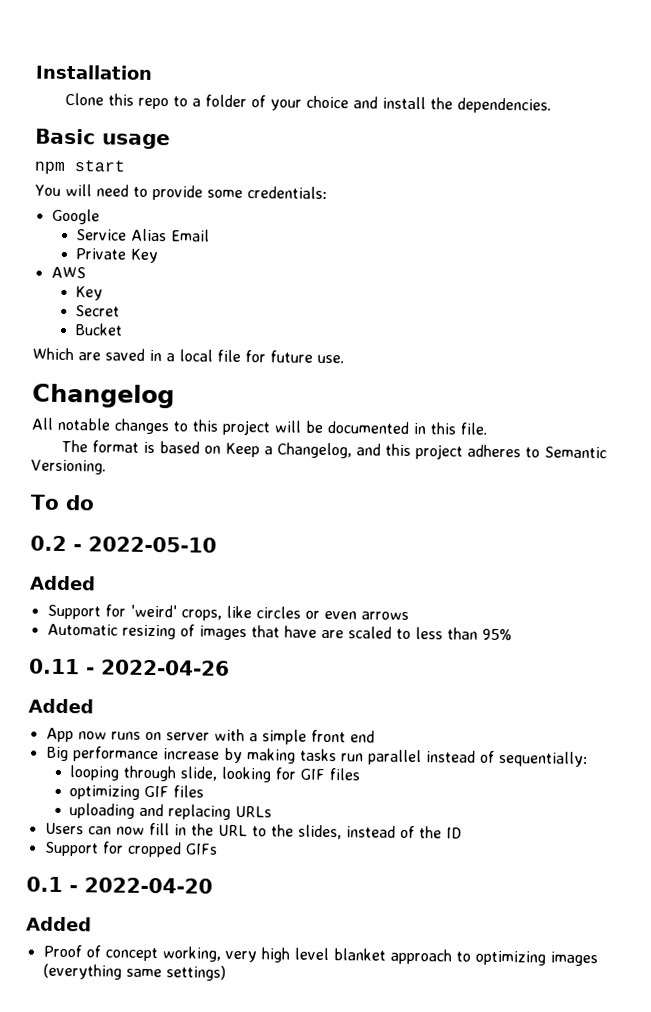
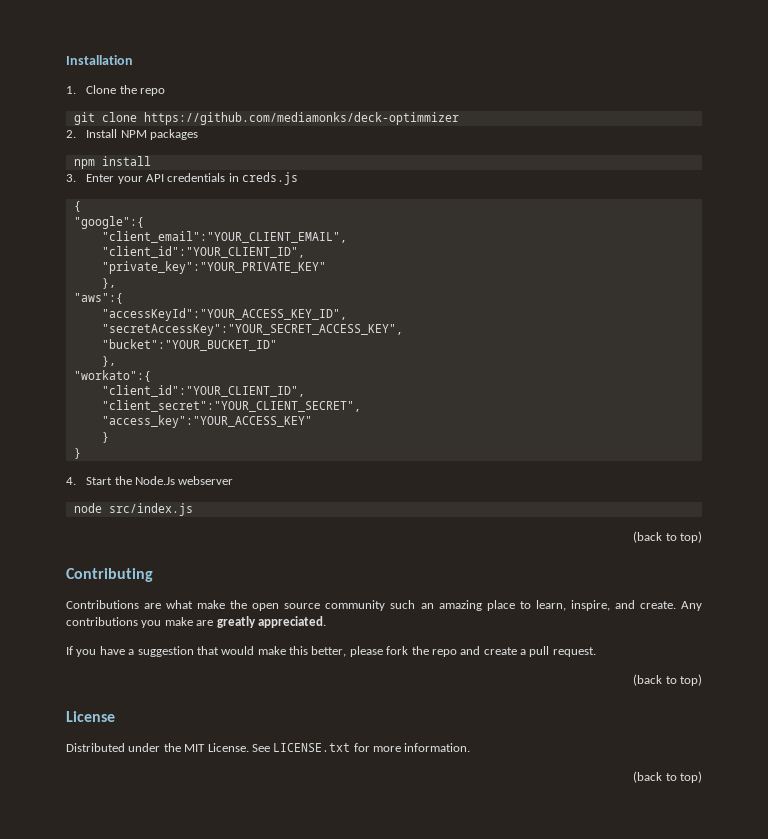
- Clone this repo to a folder of your choice and install the dependencies.
- Basic usage
- npm start
- You will need to provide some credentials:
- Google
- Service Alias Email
- Private Key
- AWS
- Key
- Secret
- Bucket
- Which are saved in a local file for future use.
- Changelog
- All notable changes to this project will be documented in this file.
- The format is based on Keep a Changelog, and this project adheres to Semantic Versioning.
- To do
- 0.2 - 2022-05-10
- Added
- Support for 'weird' crops, like circles or even arrows
- Automatic resizing of images that have are scaled to less than 95%
- 0.11 - 2022-04-26
- Added
- App now runs on server with a simple front end
- Big performance increase by making tasks run parallel instead of sequentially:
- looping through slide, looking for GIF files
- optimizing GIF files
- uploading and replacing URLs
- Users can now fill in the URL to the slides, instead of the ID
- Support for cropped GIFs
- 0.1 - 2022-04-20
- Added
- Proof of concept working, very high level blanket approach to optimizing images (everything same settings)
+ 1. Clone the repo
+ git clone https://github.com/mediamonks/deck-optimmizer
+ 2. Install NPM packages
+ npm install
+ 3. Enter your API credentials in creds.js
+ {
+ "google":{
+ "client_email":"YOUR_CLIENT_EMAIL",
+ "client_id":"YOUR_CLIENT_ID",
+ "private_key":"YOUR_PRIVATE_KEY"
+ },
+ "aws":{
+ "accessKeyId":"YOUR_ACCESS_KEY_ID",
+ "secretAccessKey":"YOUR_SECRET_ACCESS_KEY",
+ "bucket":"YOUR_BUCKET_ID"
+ },
+ "workato":{
+ "client_id":"YOUR_CLIENT_ID",
+ "client_secret":"YOUR_CLIENT_SECRET",
+ "access_key":"YOUR_ACCESS_KEY"
+ }
+ }
+ 4. Start the Node.Js webserver
+ node src/index.js
+ (back to top)
+ Contributing
+ Contributions are what make the open source community such an amazing place to learn, inspire, and create. Any contributions you make are greatly appreciated.
+ If you have a suggestion that would make this better, please fork the repo and create a pull request.
+ (back to top)
+ License
+ Distributed under the MIT License. See LICENSE.txt for more information.
+ (back to top)

